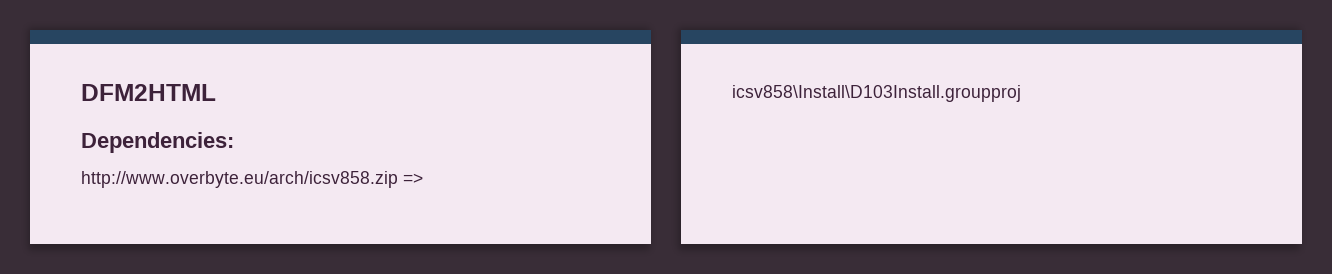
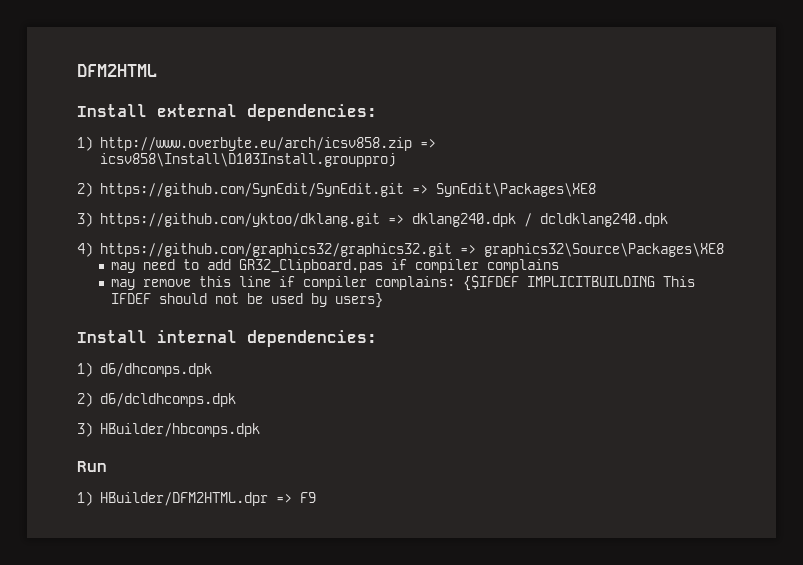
- Dependencies:
- http://www.overbyte.eu/arch/icsv858.zip => icsv858\Install\D103Install.groupproj
+ Install external dependencies:
+ 1) http://www.overbyte.eu/arch/icsv858.zip => icsv858\Install\D103Install.groupproj
+ 2) https://github.com/SynEdit/SynEdit.git => SynEdit\Packages\XE8
+ 3) https://github.com/yktoo/dklang.git => dklang240.dpk / dcldklang240.dpk
+ 4) https://github.com/graphics32/graphics32.git => graphics32\Source\Packages\XE8
+ may need to add GR32_Clipboard.pas if compiler complains
+ may remove this line if compiler complains: {$IFDEF IMPLICITBUILDING This IFDEF should not be used by users}
+ Install internal dependencies:
+ 1) d6/dhcomps.dpk
+ 2) d6/dcldhcomps.dpk
+ 3) HBuilder/hbcomps.dpk
+ Run
+ 1) HBuilder/DFM2HTML.dpr => F9

